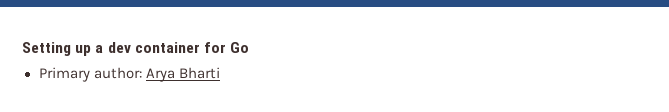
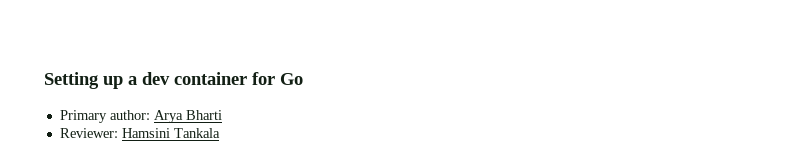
+ Reviewer: Hamsini Tankala

